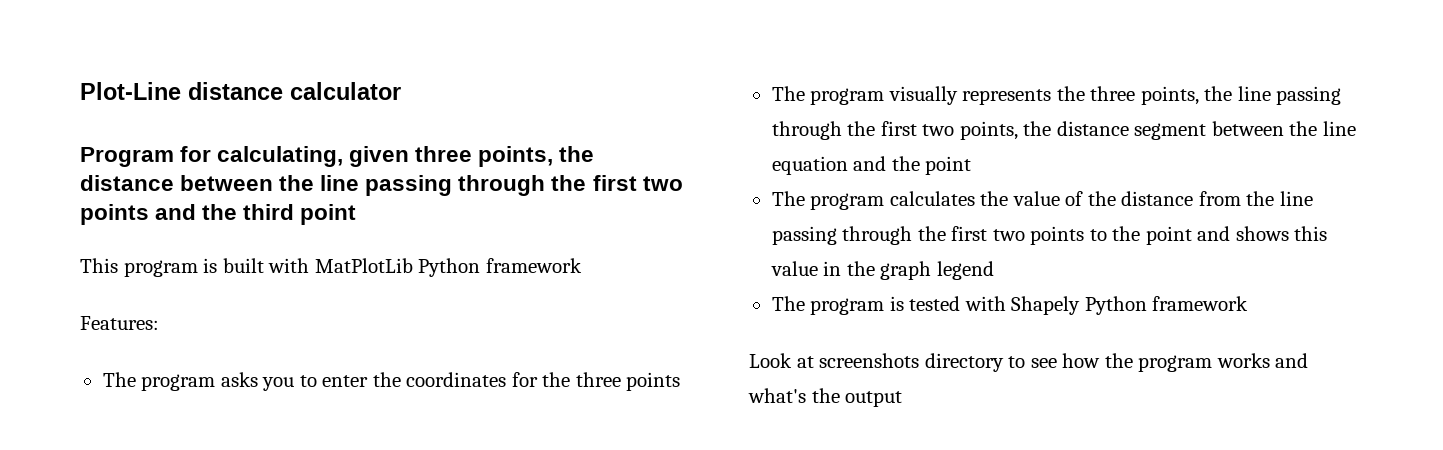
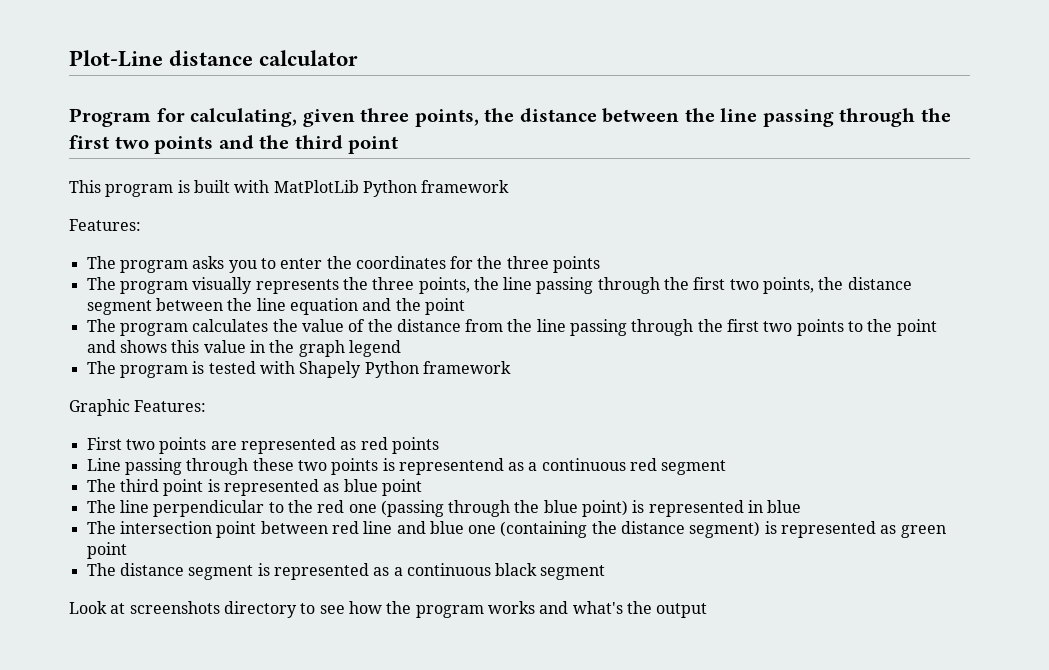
+ Graphic Features:
+ First two points are represented as red points
+ Line passing through these two points is representend as a continuous red segment
+ The third point is represented as blue point
+ The line perpendicular to the red one (passing through the blue point) is represented in blue
+ The intersection point between red line and blue one (containing the distance segment) is represented as green point
+ The distance segment is represented as a continuous black segment

